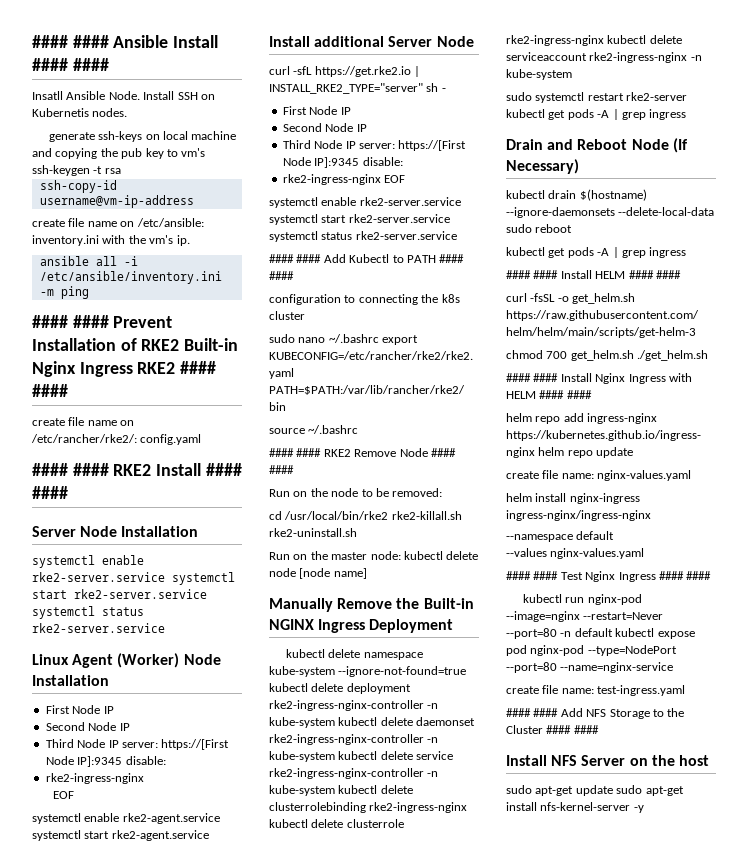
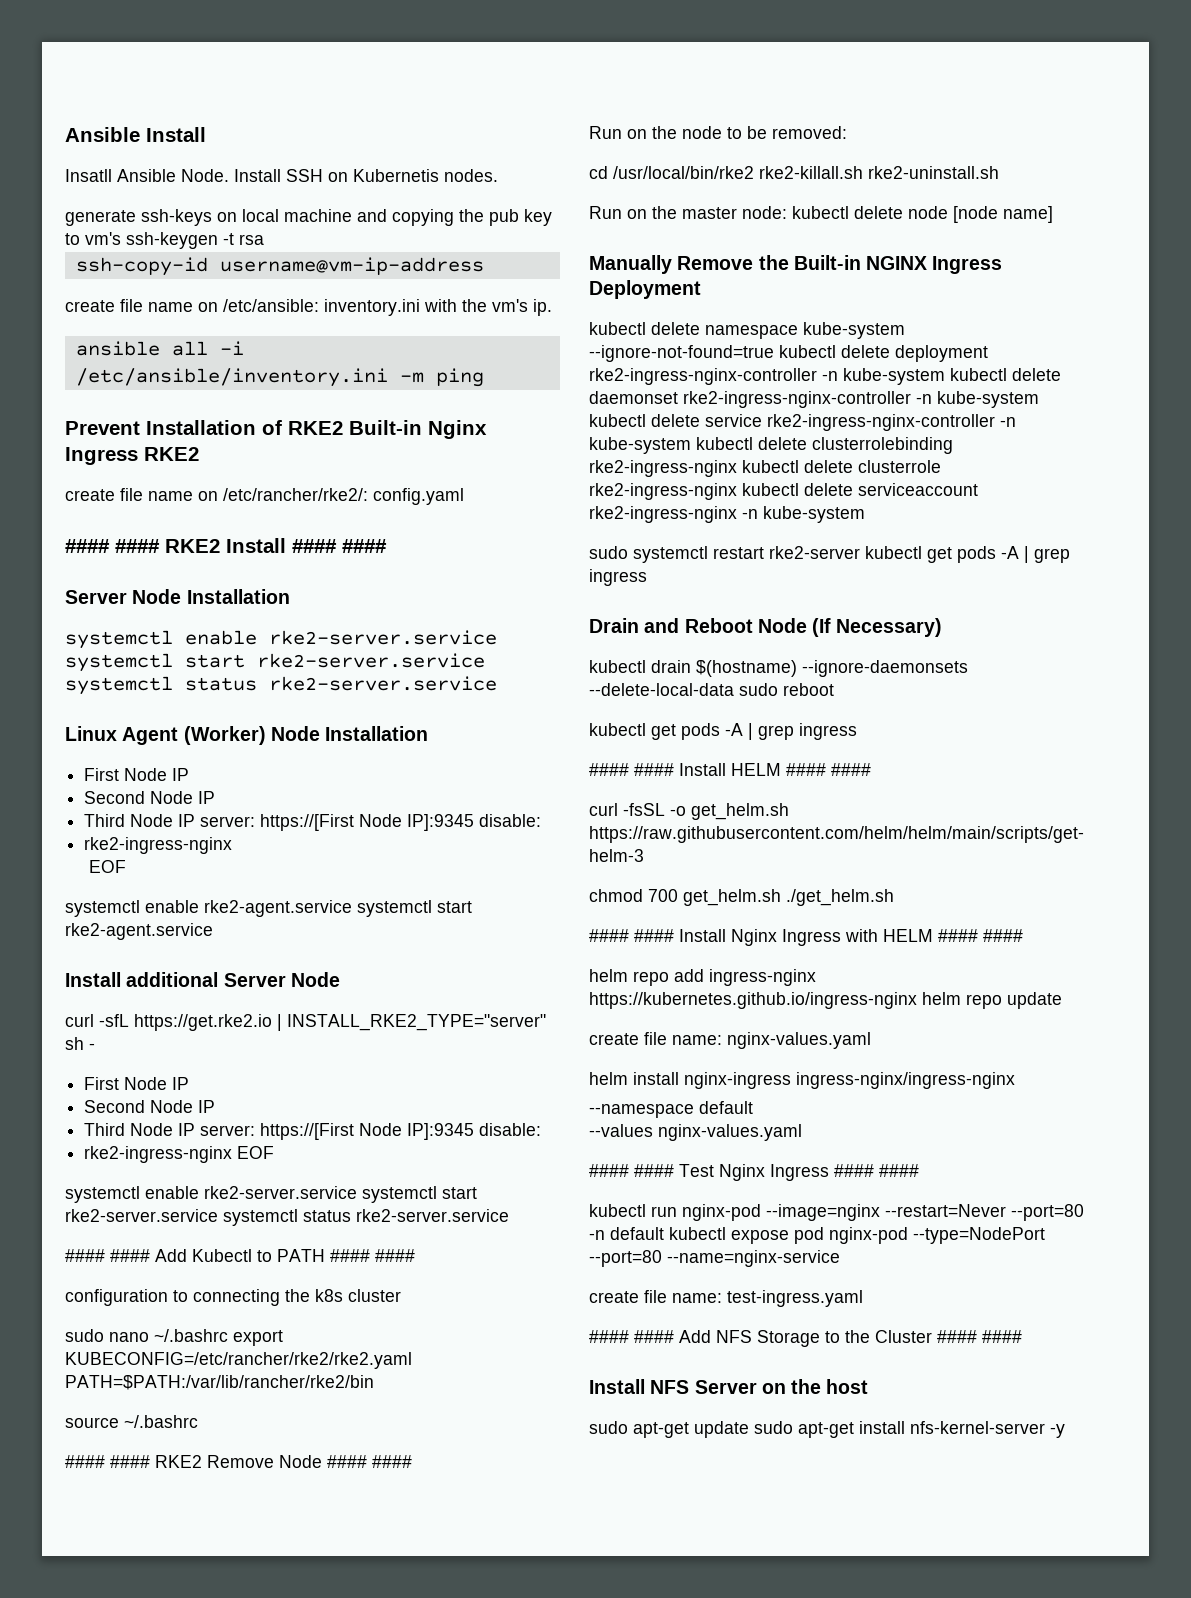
- #### #### Ansible Install #### ####
+ Ansible Install
- #### #### Prevent Installation of RKE2 Built-in Nginx Ingress RKE2 #### ####
+ Prevent Installation of RKE2 Built-in Nginx Ingress RKE2

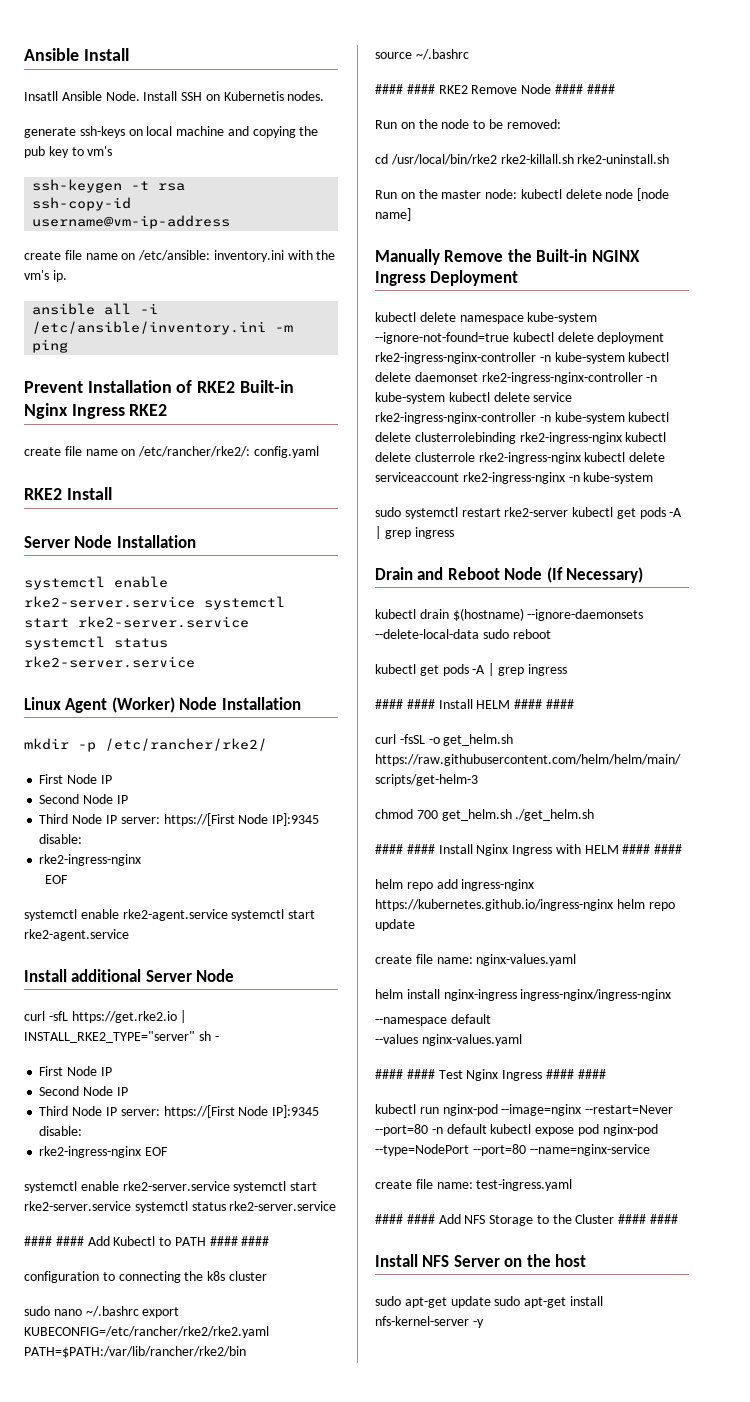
- generate ssh-keys on local machine and copying the pub key to vm's ssh-keygen -t rsa
+ generate ssh-keys on local machine and copying the pub key to vm's
+ ssh-keygen -t rsa
- #### #### RKE2 Install #### ####
+ RKE2 Install
+ mkdir -p /etc/rancher/rke2/

